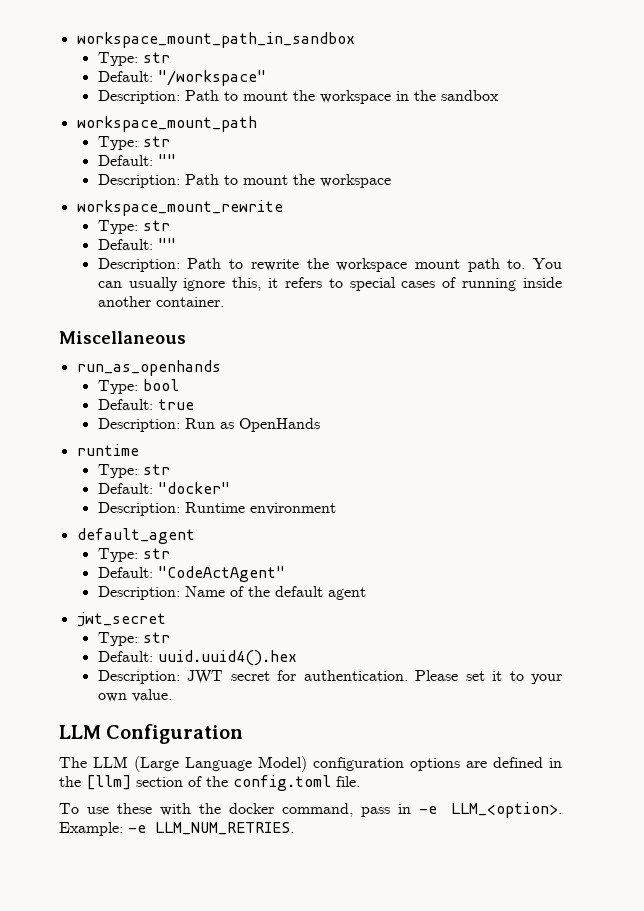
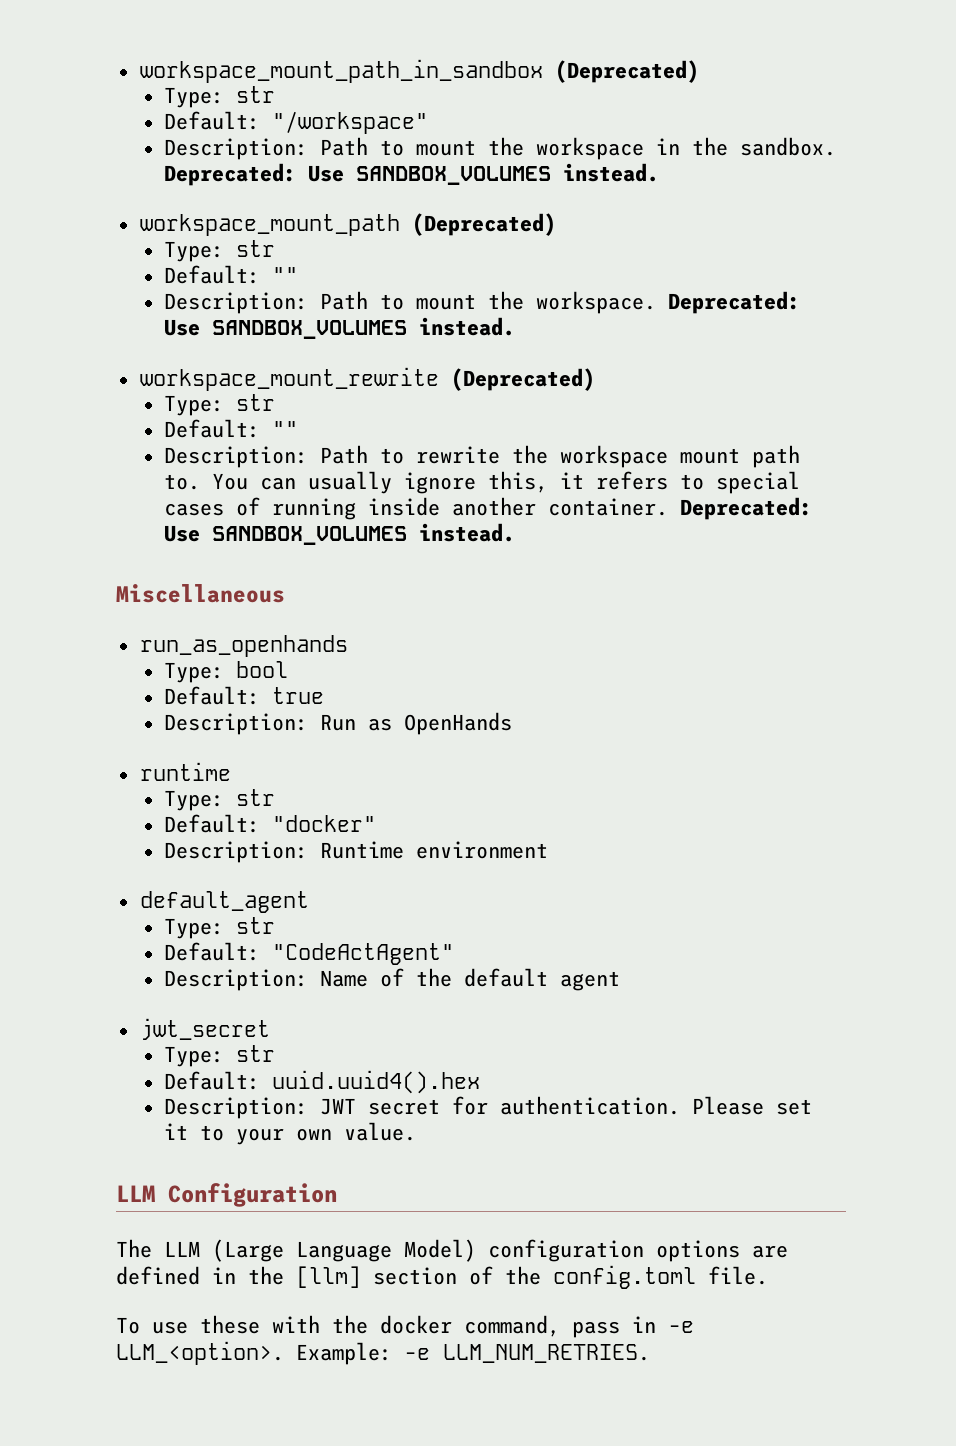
- workspace_mount_path_in_sandbox
+ workspace_mount_path_in_sandbox (Deprecated)
- Description: Path to mount the workspace in the sandbox
+ Description: Path to mount the workspace in the sandbox. Deprecated: Use SANDBOX_VOLUMES instead.
- workspace_mount_path
+ workspace_mount_path (Deprecated)
  Type: str
  Default: ""
- Description: Path to mount the workspace
+ Description: Path to mount the workspace. Deprecated: Use SANDBOX_VOLUMES instead.
- workspace_mount_rewrite
+ workspace_mount_rewrite (Deprecated)
- You can usually ignore this, it refers to special cases of running inside another container.
+ You can usually ignore this, it refers to special cases of running inside another container. Deprecated: Use SANDBOX_VOLUMES instead.

